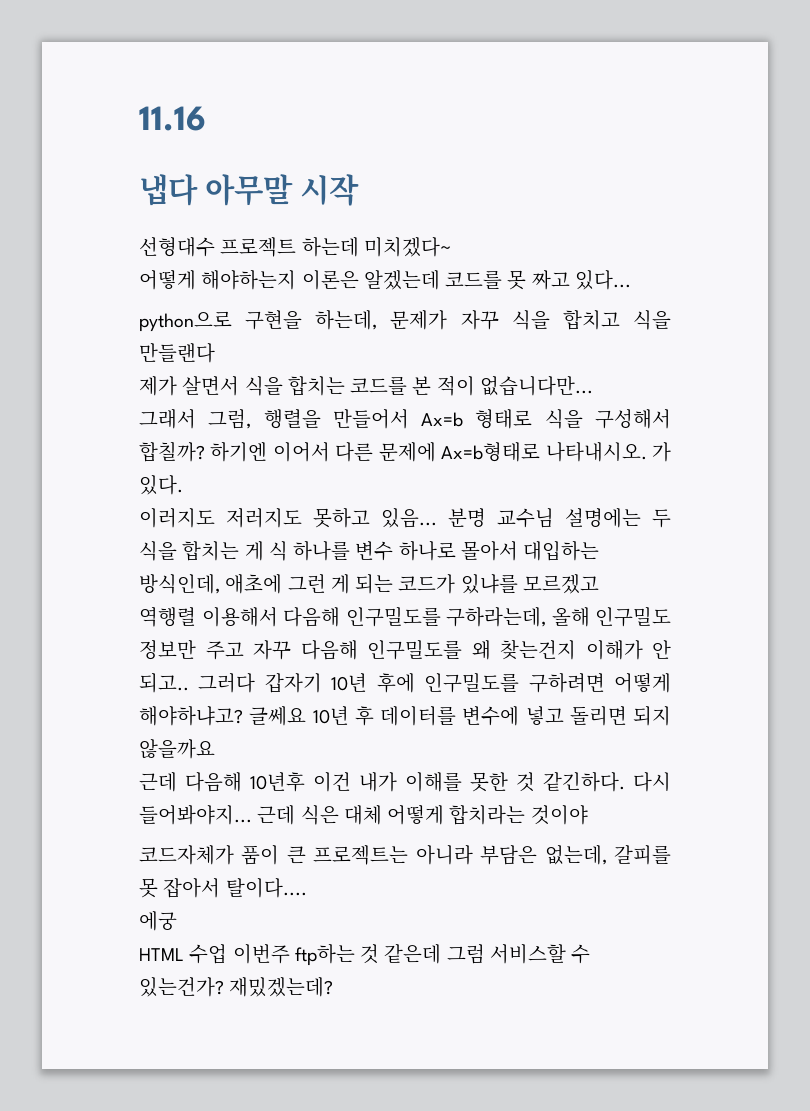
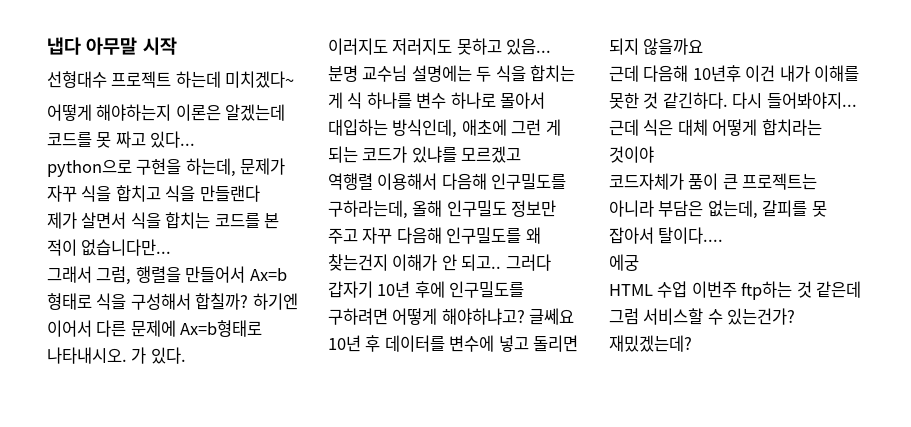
- 11.16

